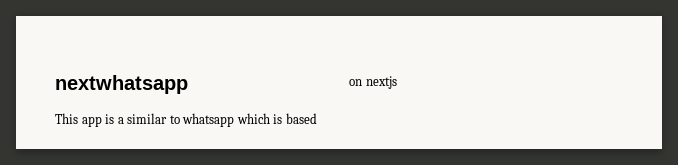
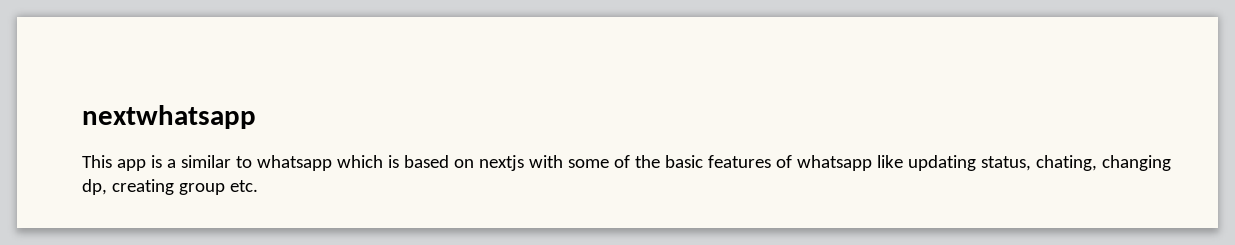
- This app is a similar to whatsapp which is based on nextjs
+ This app is a similar to whatsapp which is based on nextjs with some of the basic features of whatsapp like updating status, chating, changing dp, creating group etc.

